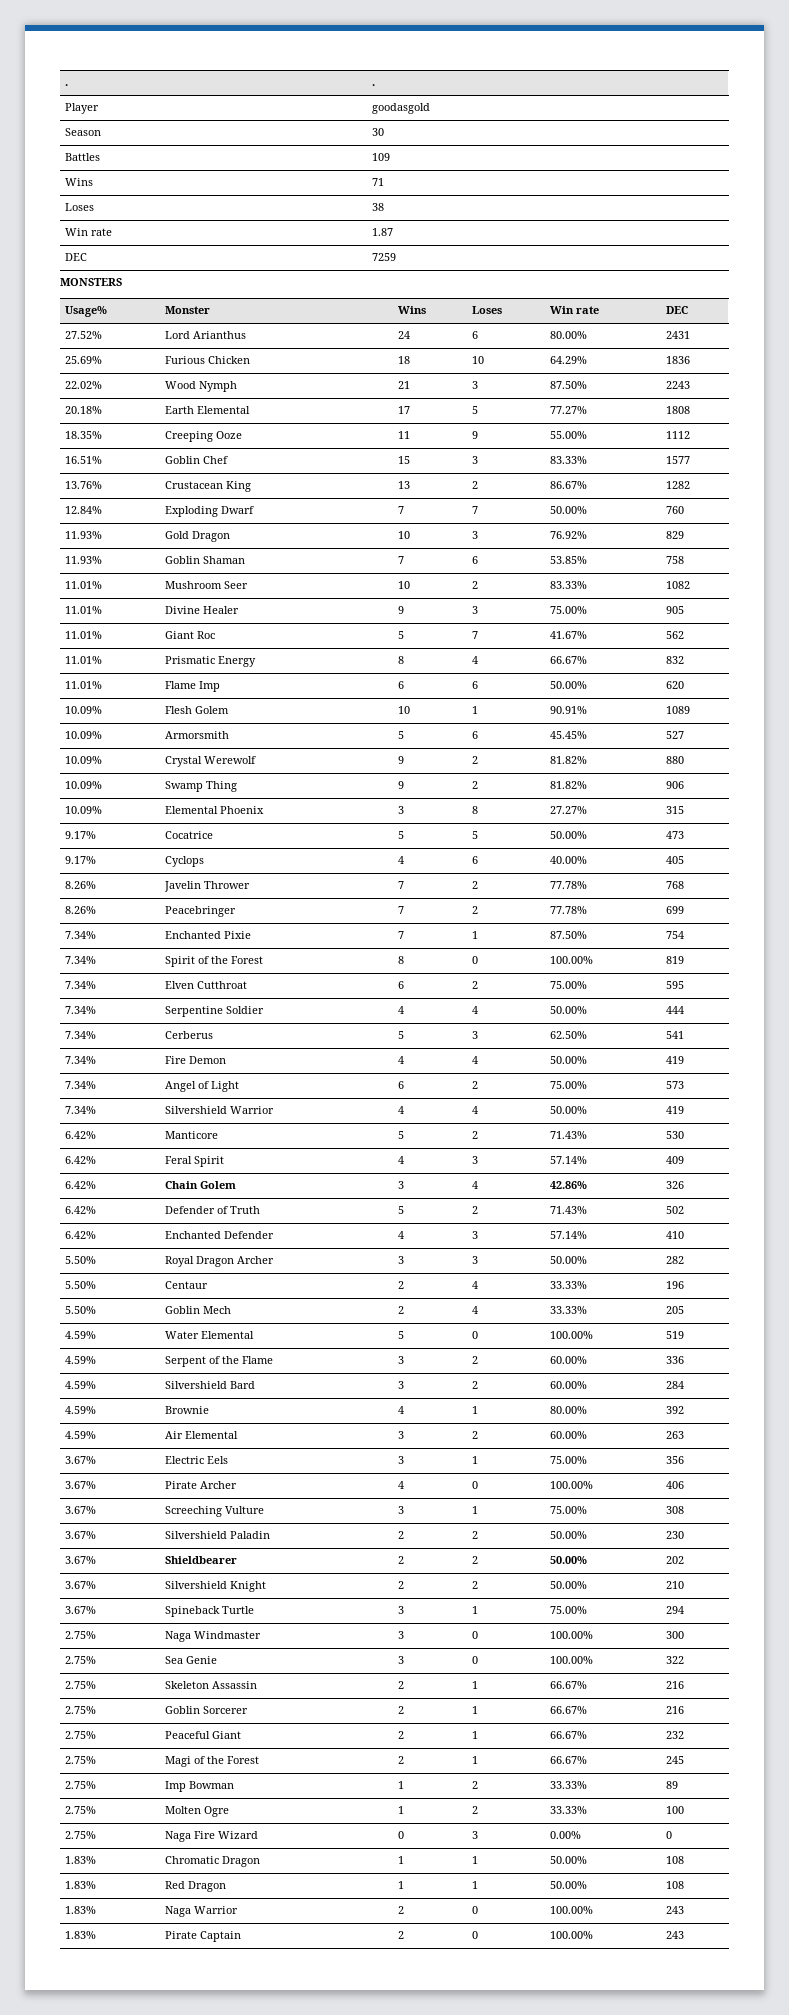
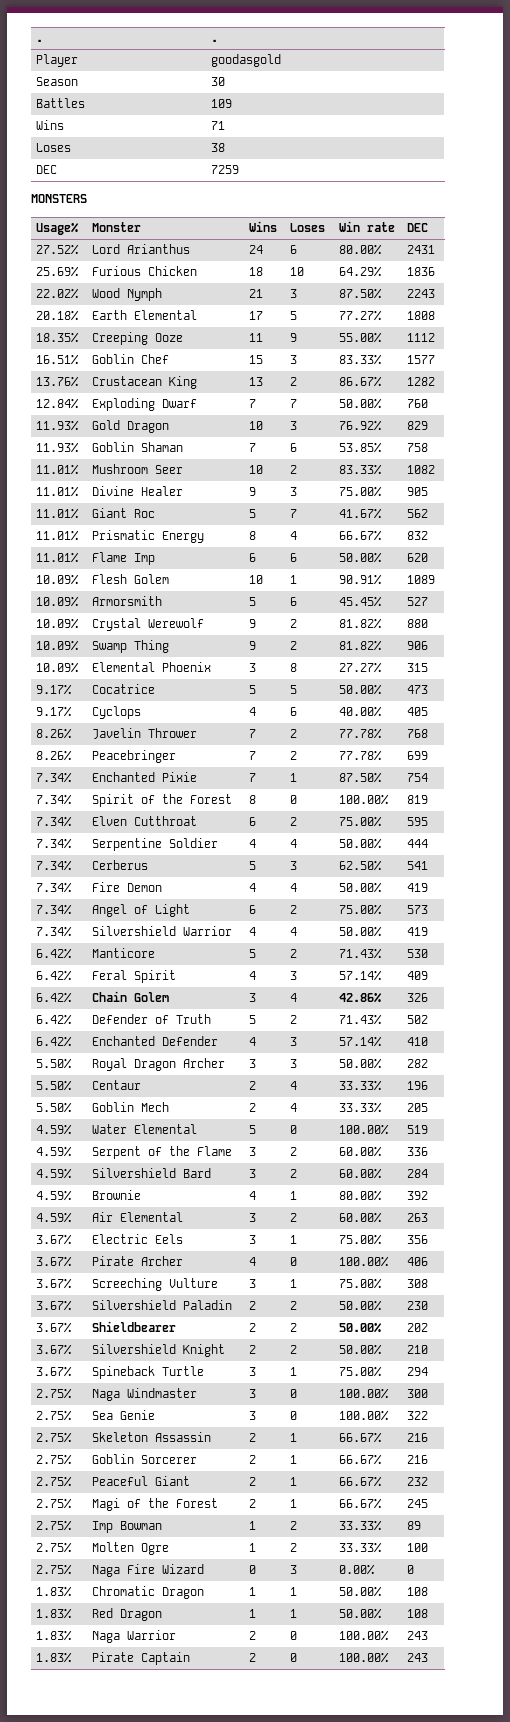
- Win rate | 1.87

